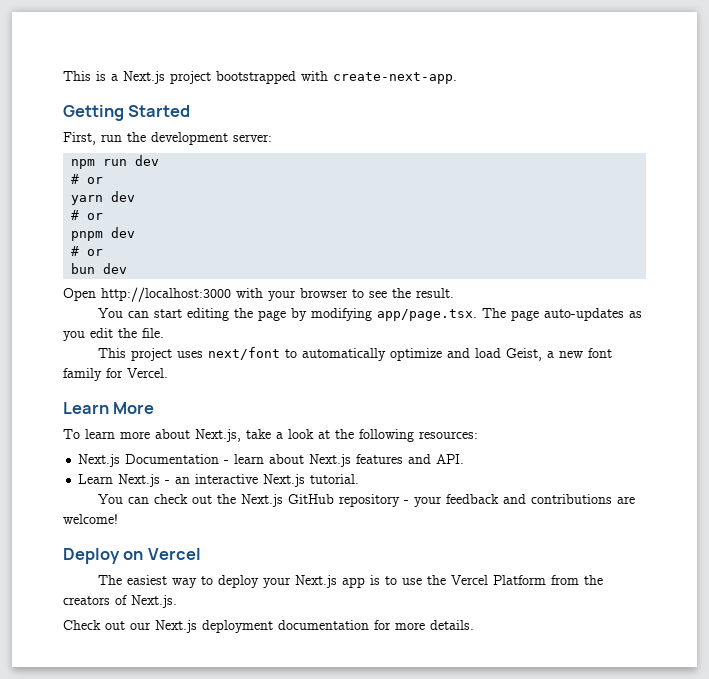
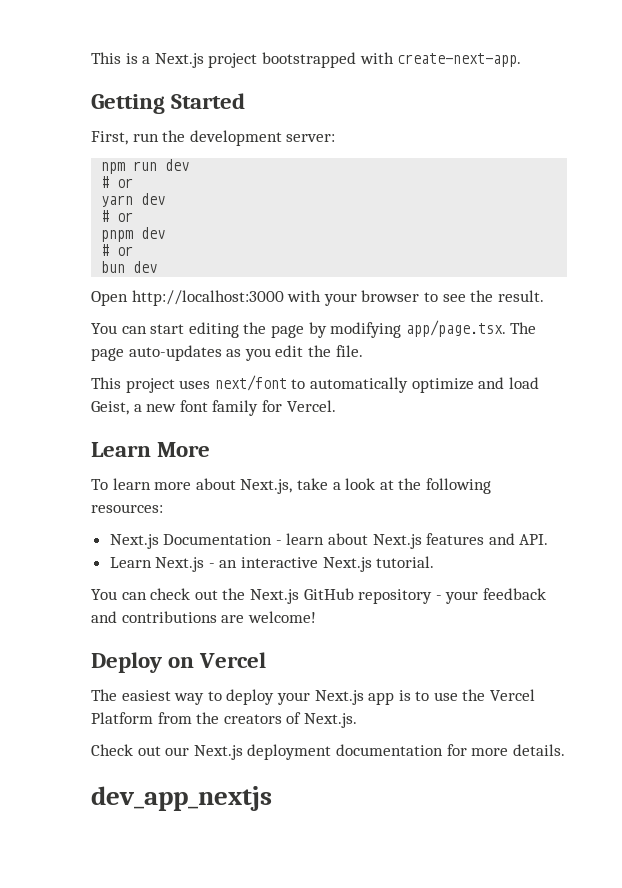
+ dev_app_nextjs

